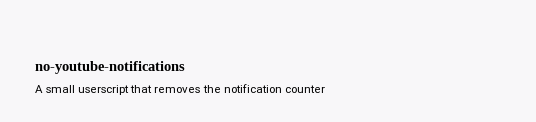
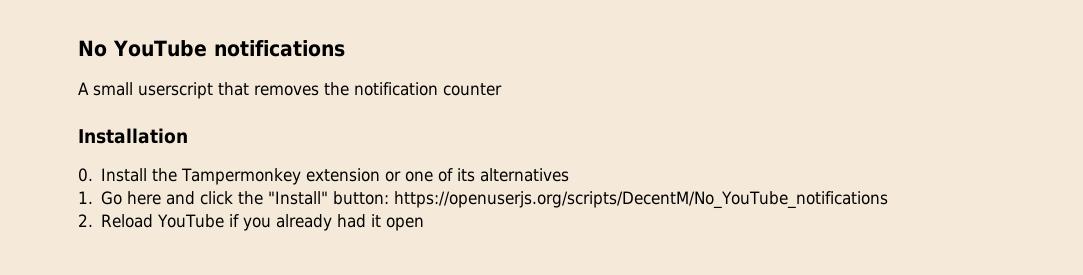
- no-youtube-notifications
+ No YouTube notifications
+ Installation
+ 0. Install the Tampermonkey extension or one of its alternatives
+ 1. Go here and click the "Install" button: https://openuserjs.org/scripts/DecentM/No_YouTube_notifications
+ 2. Reload YouTube if you already had it open

